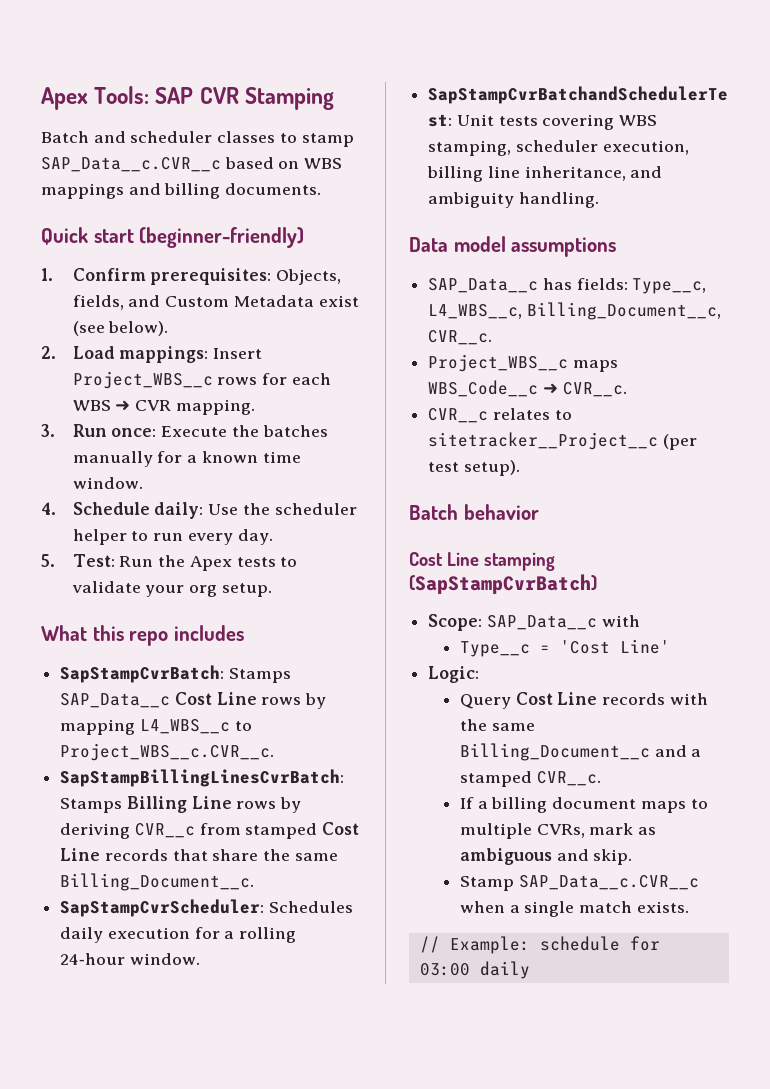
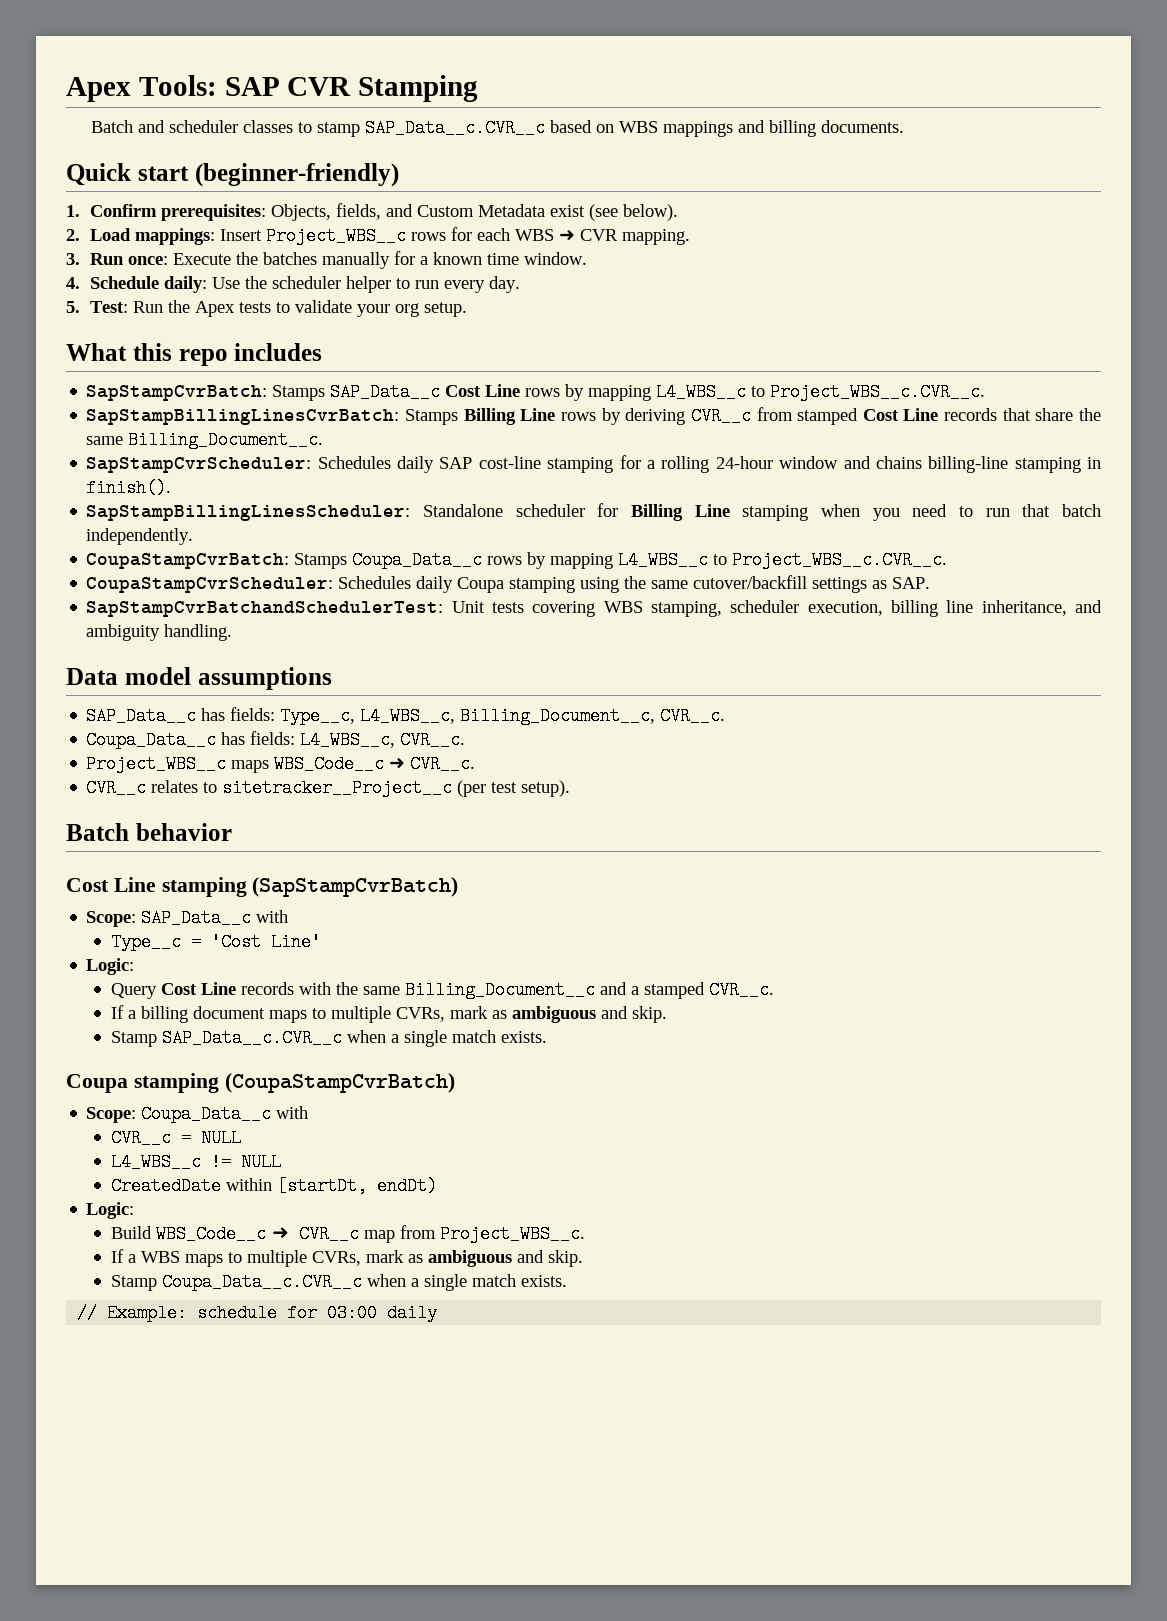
- SapStampCvrScheduler: Schedules daily execution for a rolling 24‑hour window.
+ SapStampCvrScheduler: Schedules daily SAP cost-line stamping for a rolling 24‑hour window and chains billing-line stamping in finish().
+ SapStampBillingLinesScheduler: Standalone scheduler for Billing Line stamping when you need to run that batch independently.
+ CoupaStampCvrBatch: Stamps Coupa_Data__c rows by mapping L4_WBS__c to Project_WBS__c.CVR__c.
+ CoupaStampCvrScheduler: Schedules daily Coupa stamping using the same cutover/backfill settings as SAP.
+ Coupa_Data__c has fields: L4_WBS__c, CVR__c.
+ Coupa stamping (CoupaStampCvrBatch)
+ Scope: Coupa_Data__c with
+ CVR__c = NULL
+ L4_WBS__c != NULL
+ CreatedDate within [startDt, endDt)
+ Logic:
+ Build WBS_Code__c ➜ CVR__c map from Project_WBS__c.
+ If a WBS maps to multiple CVRs, mark as ambiguous and skip.
+ Stamp Coupa_Data__c.CVR__c when a single match exists.

